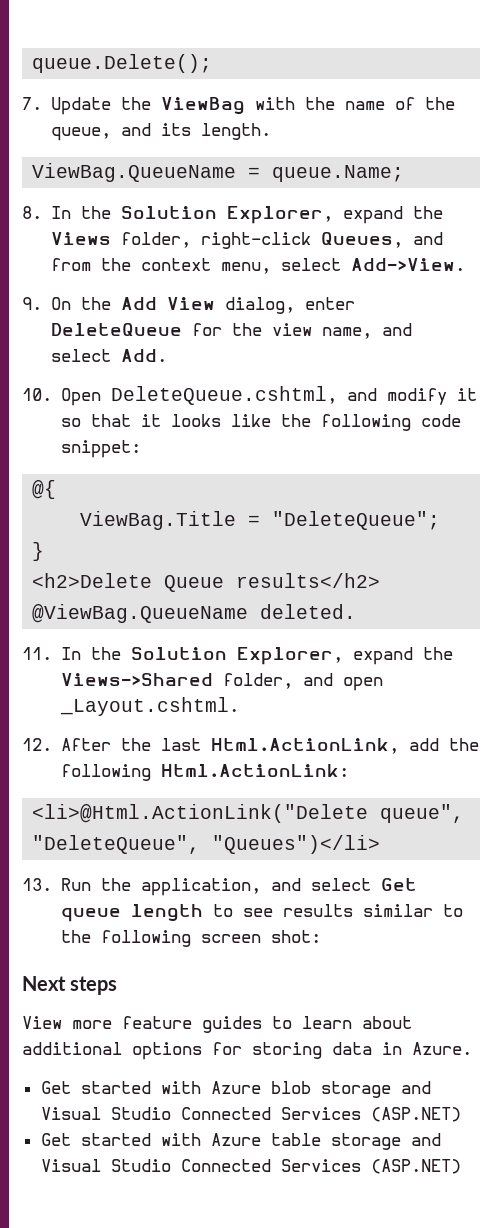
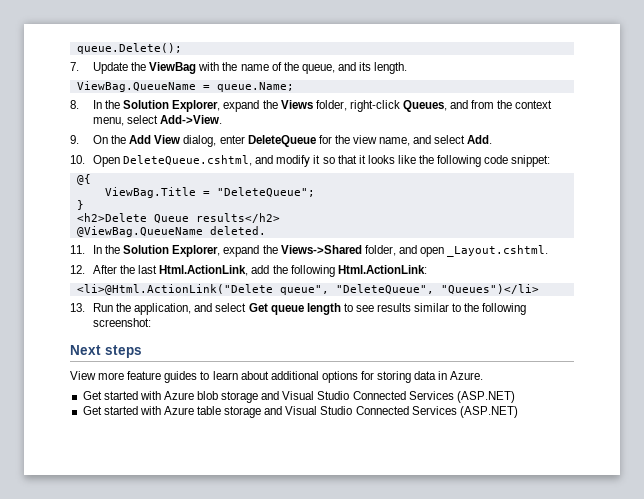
- 13. Run the application, and select Get queue length to see results similar to the following screen shot:
+ 13. Run the application, and select Get queue length to see results similar to the following screenshot:

